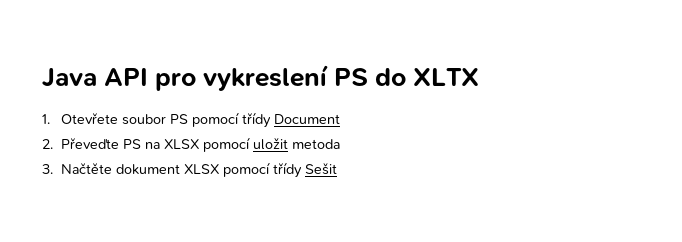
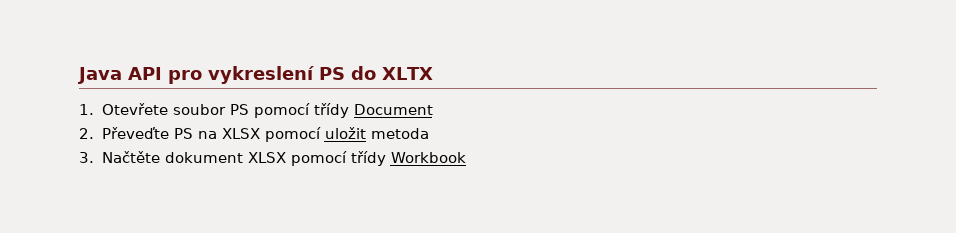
- 3. Načtěte dokument XLSX pomocí třídy Sešit
+ 3. Načtěte dokument XLSX pomocí třídy Workbook

